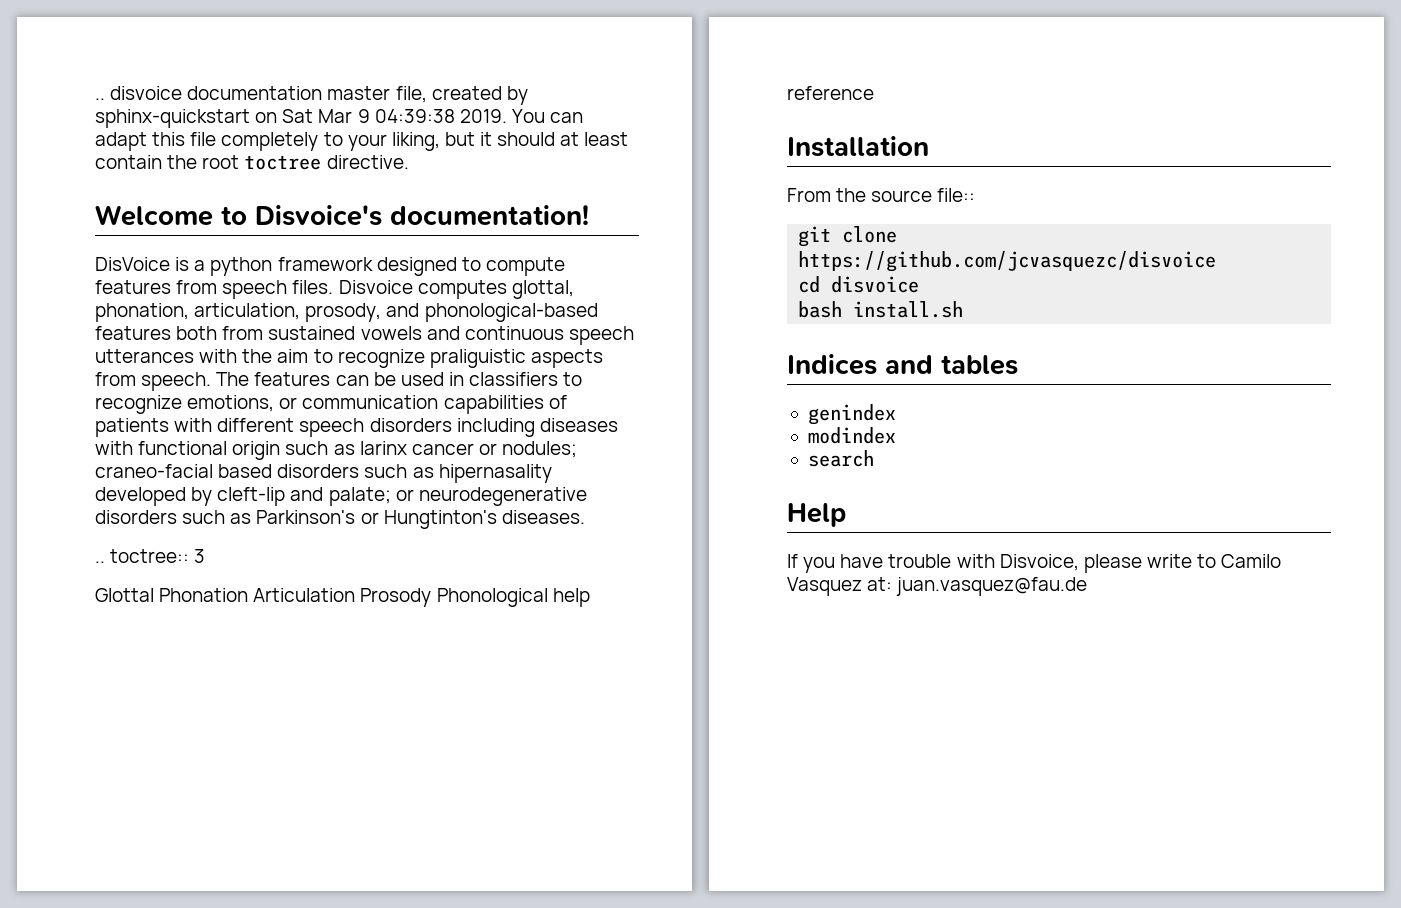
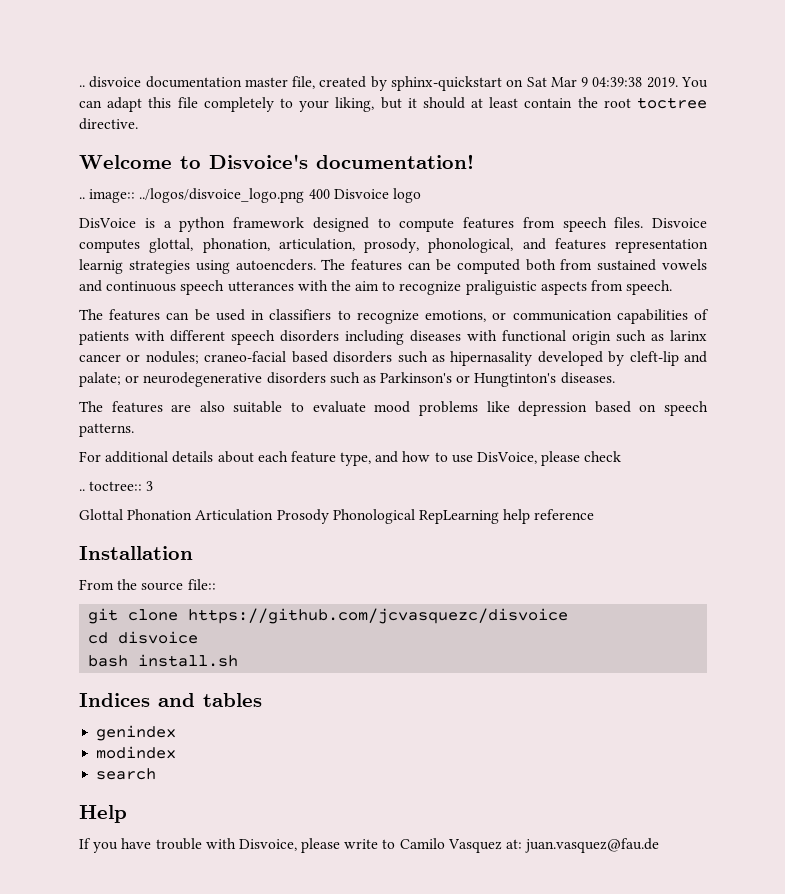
+ .. image:: ../logos/disvoice_logo.png 400 Disvoice logo
- Disvoice computes glottal, phonation, articulation, prosody, and phonological-based features both from sustained vowels and continuous speech utterances with the aim to recognize praliguistic aspects from speech. The features can be used in classifiers to recognize emotions, or communication capabilities of patients with different speech disorders including diseases with functional origin such as larinx cancer or nodules;
+ Disvoice computes glottal, phonation, articulation, prosody, phonological, and features representation learnig strategies using autoencders. The features can be computed both from sustained vowels and continuous speech utterances with the aim to recognize praliguistic aspects from speech.
+ The features can be used in classifiers to recognize emotions, or communication capabilities of patients with different speech disorders including diseases with functional origin such as larinx cancer or nodules;
+ The features are also suitable to evaluate mood problems like depression based on speech patterns.
+ For additional details about each feature type, and how to use DisVoice, please check
- Glottal Phonation Articulation Prosody Phonological help reference
+ Glottal Phonation Articulation Prosody Phonological RepLearning help reference

